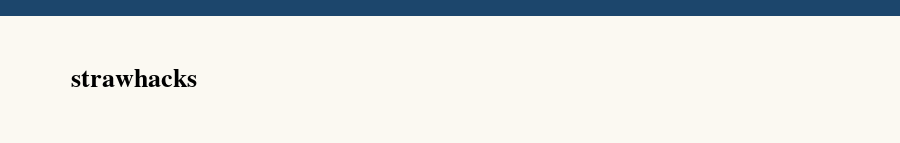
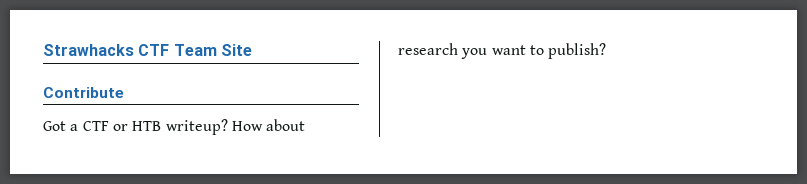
- strawhacks
+ Strawhacks CTF Team Site
+ Contribute
+ Got a CTF or HTB writeup? How about research you want to publish?

